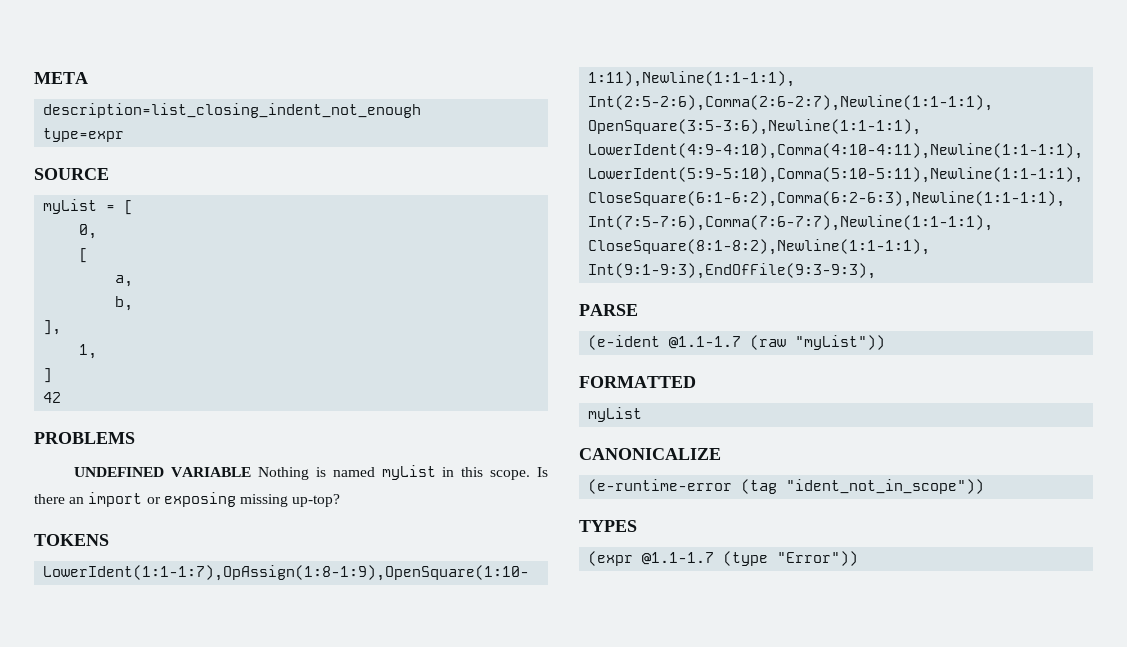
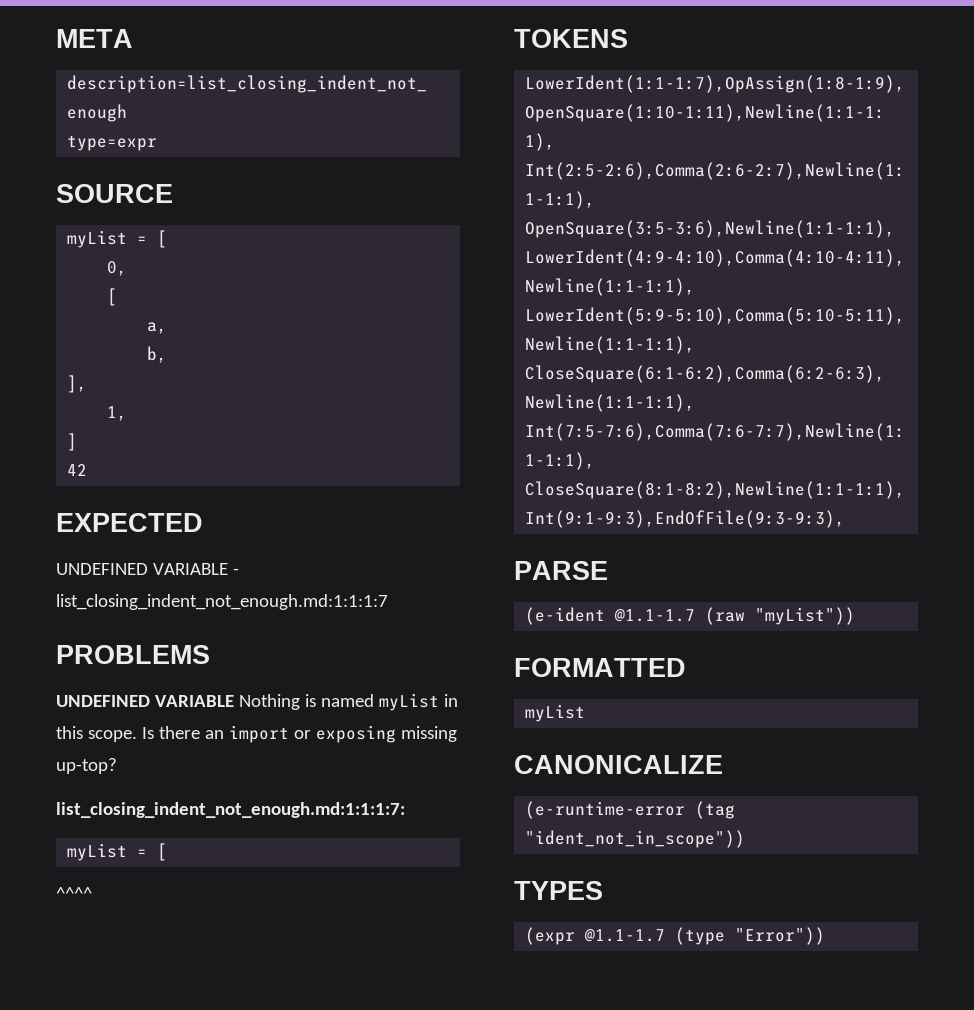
+ EXPECTED
+ UNDEFINED VARIABLE - list_closing_indent_not_enough.md:1:1:1:7
+ list_closing_indent_not_enough.md:1:1:1:7:
+ myList = [
+ ^^^^

